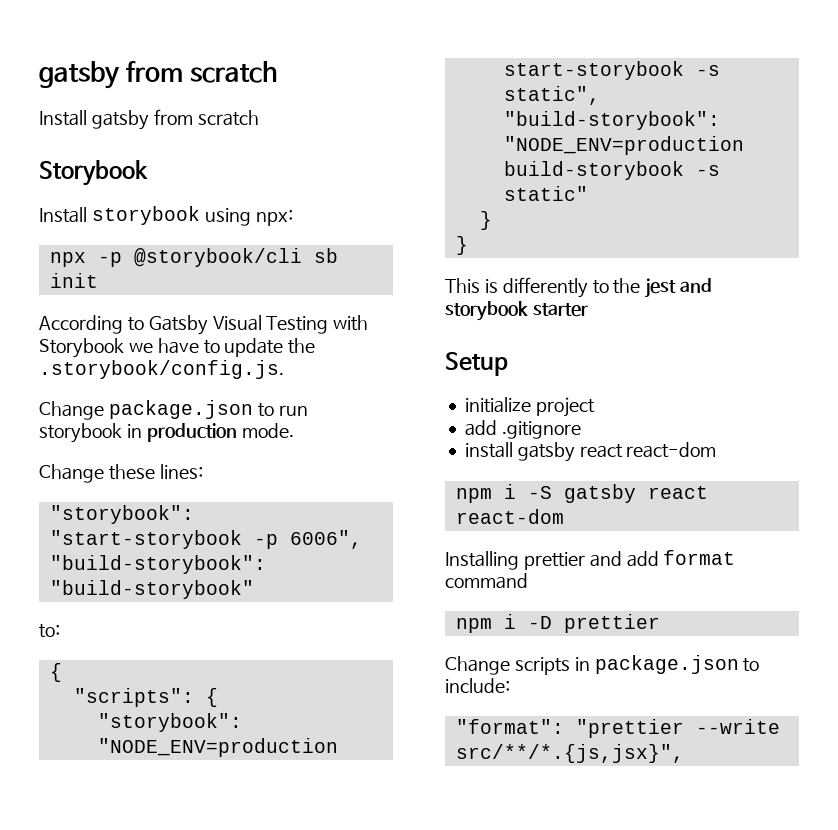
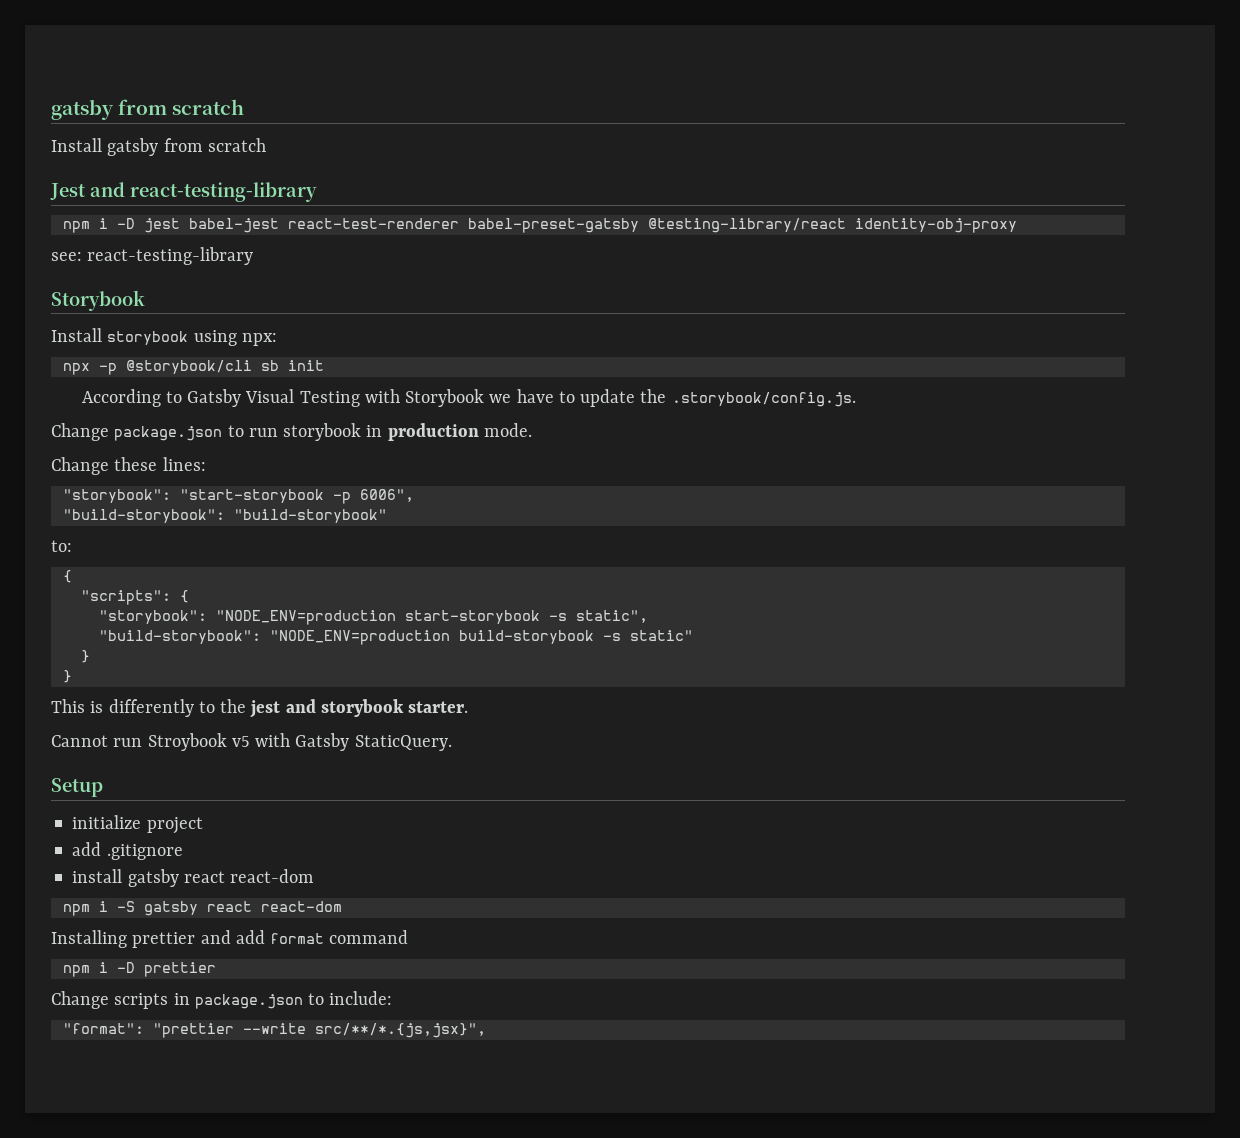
+ Jest and react-testing-library
+ npm i -D jest babel-jest react-test-renderer babel-preset-gatsby @testing-library/react identity-obj-proxy
+ see: react-testing-library
- This is differently to the jest and storybook starter
+ This is differently to the jest and storybook starter.
+ Cannot run Stroybook v5 with Gatsby StaticQuery.

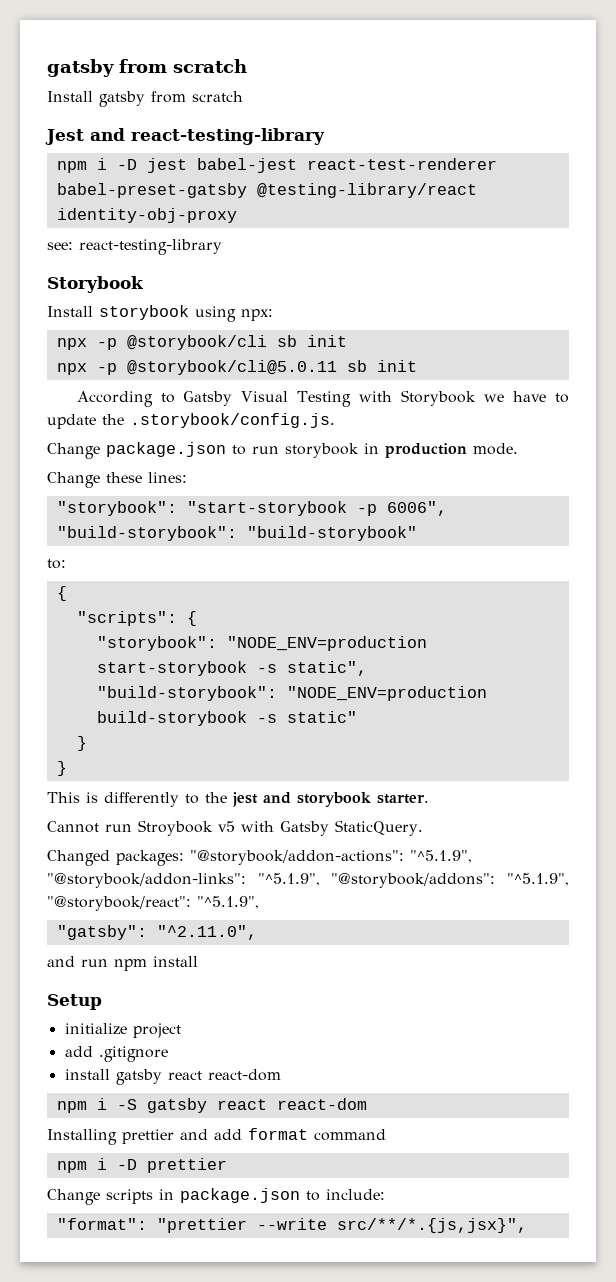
+ npx -p @storybook/cli@5.0.11 sb init
+ Changed packages: "@storybook/addon-actions": "^5.1.9", "@storybook/addon-links": "^5.1.9", "@storybook/addons": "^5.1.9", "@storybook/react": "^5.1.9",
+ "gatsby": "^2.11.0",
+ and run npm install

